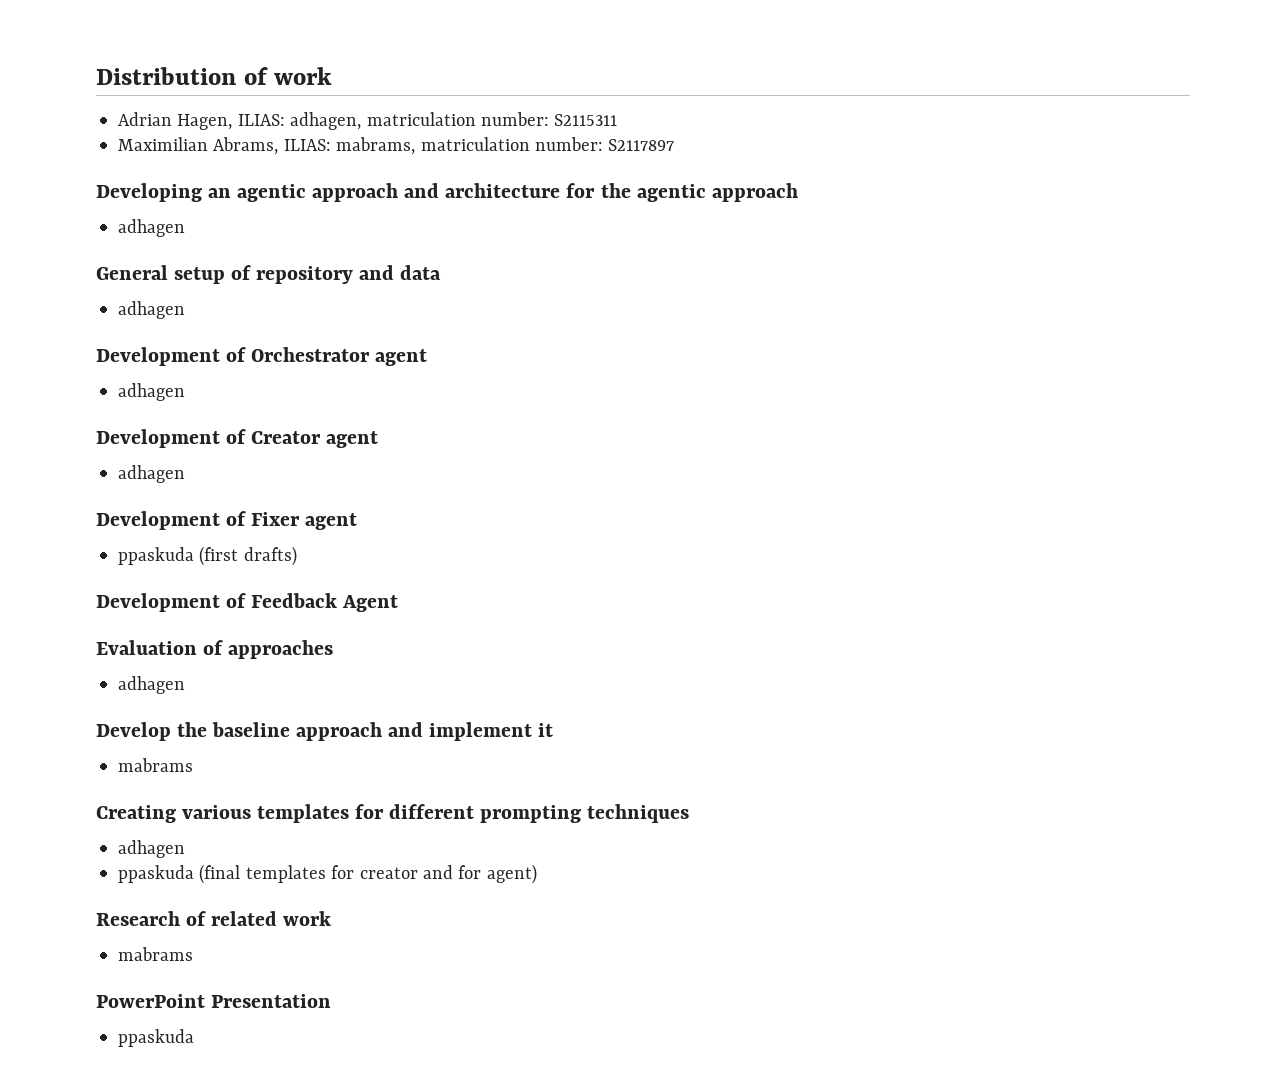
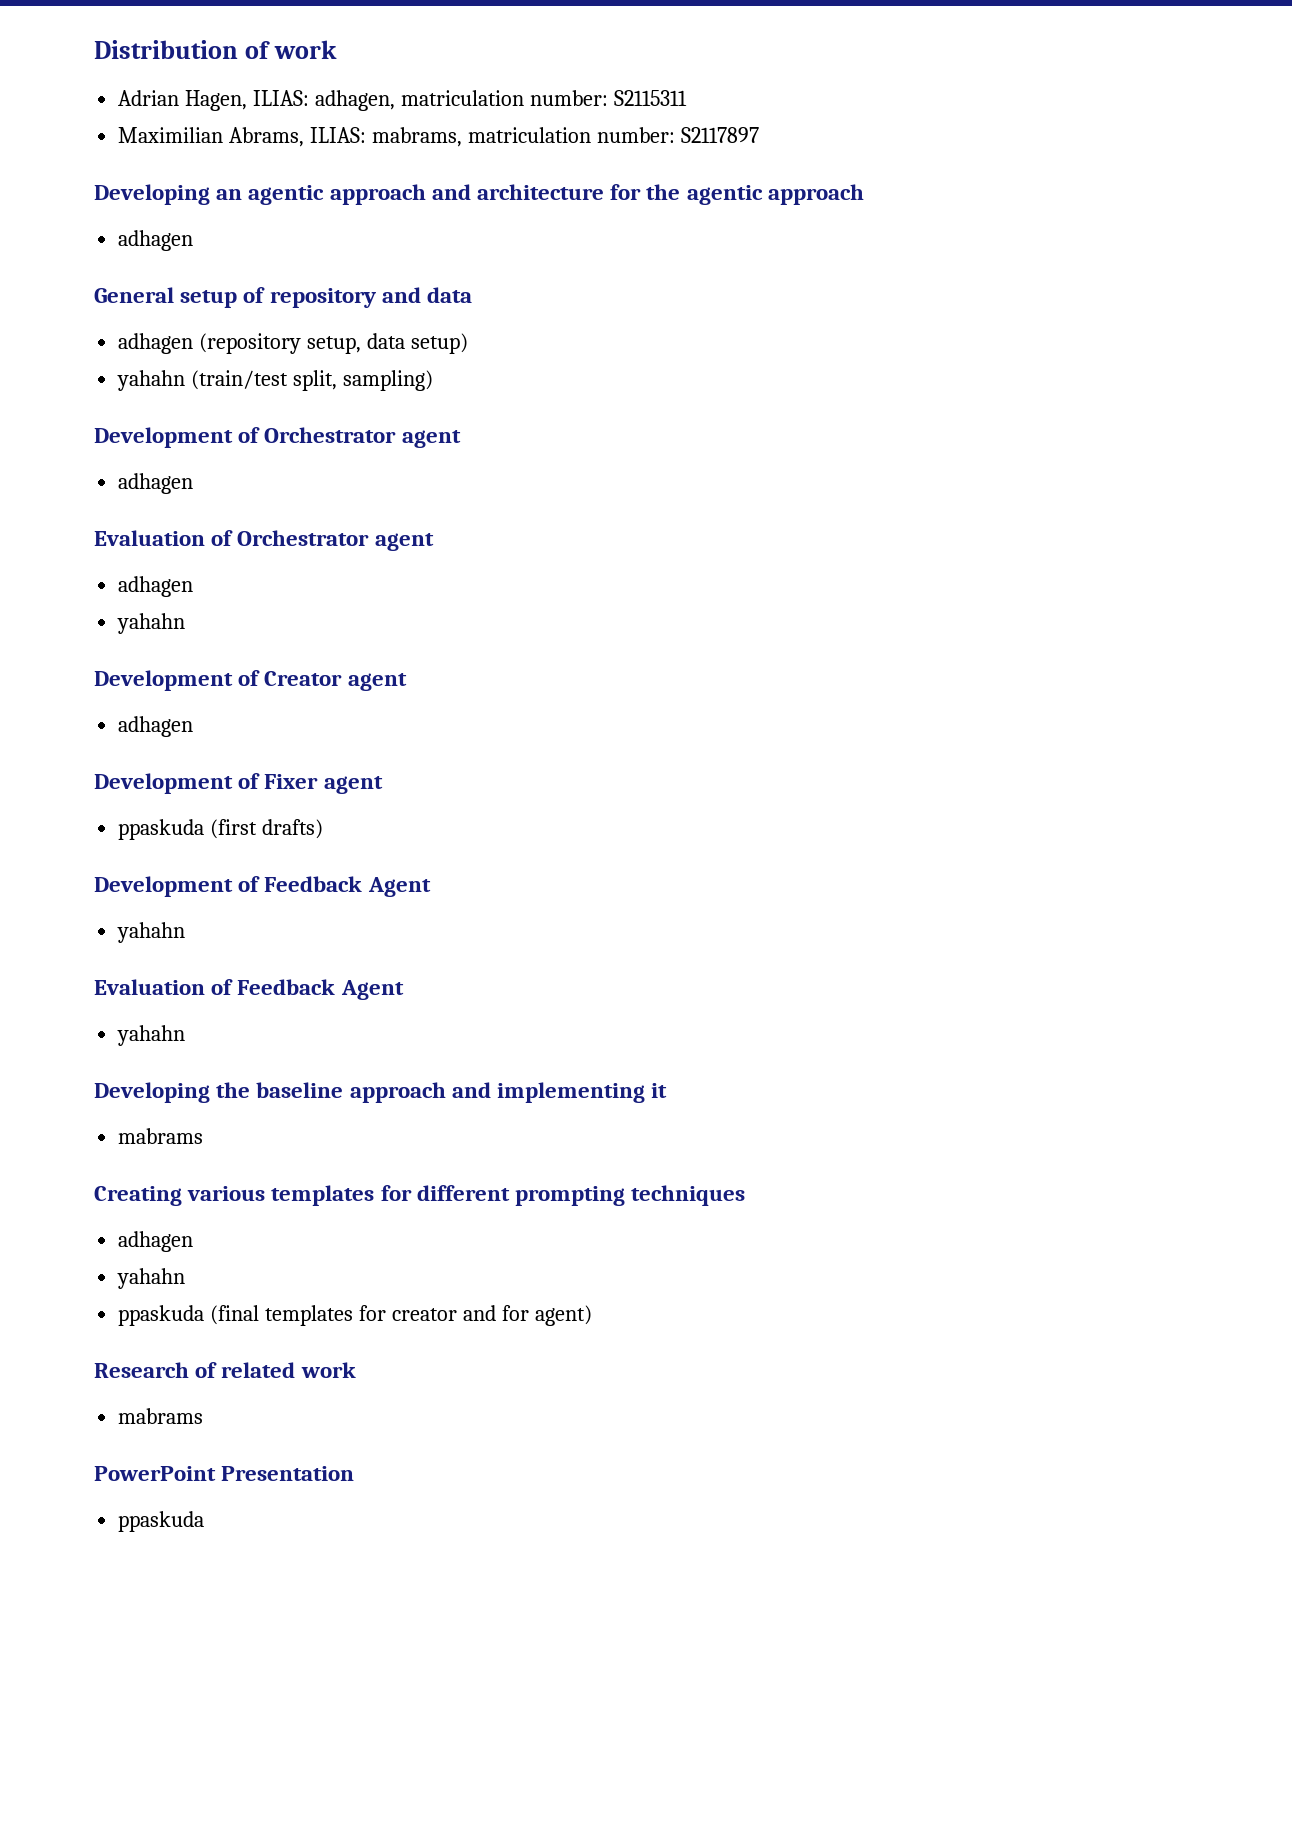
  General setup of repository and data
- adhagen
+ adhagen (repository setup, data setup)
+ yahahn (train/test split, sampling)
+ Evaluation of Orchestrator agent
+ adhagen
+ yahahn
  Development of Feedback Agent
- Evaluation of approaches
- adhagen
- Develop the baseline approach and implement it
+ yahahn
+ Evaluation of Feedback Agent
+ yahahn
+ Developing the baseline approach and implementing it
  Creating various templates for different prompting techniques
  adhagen
+ yahahn

